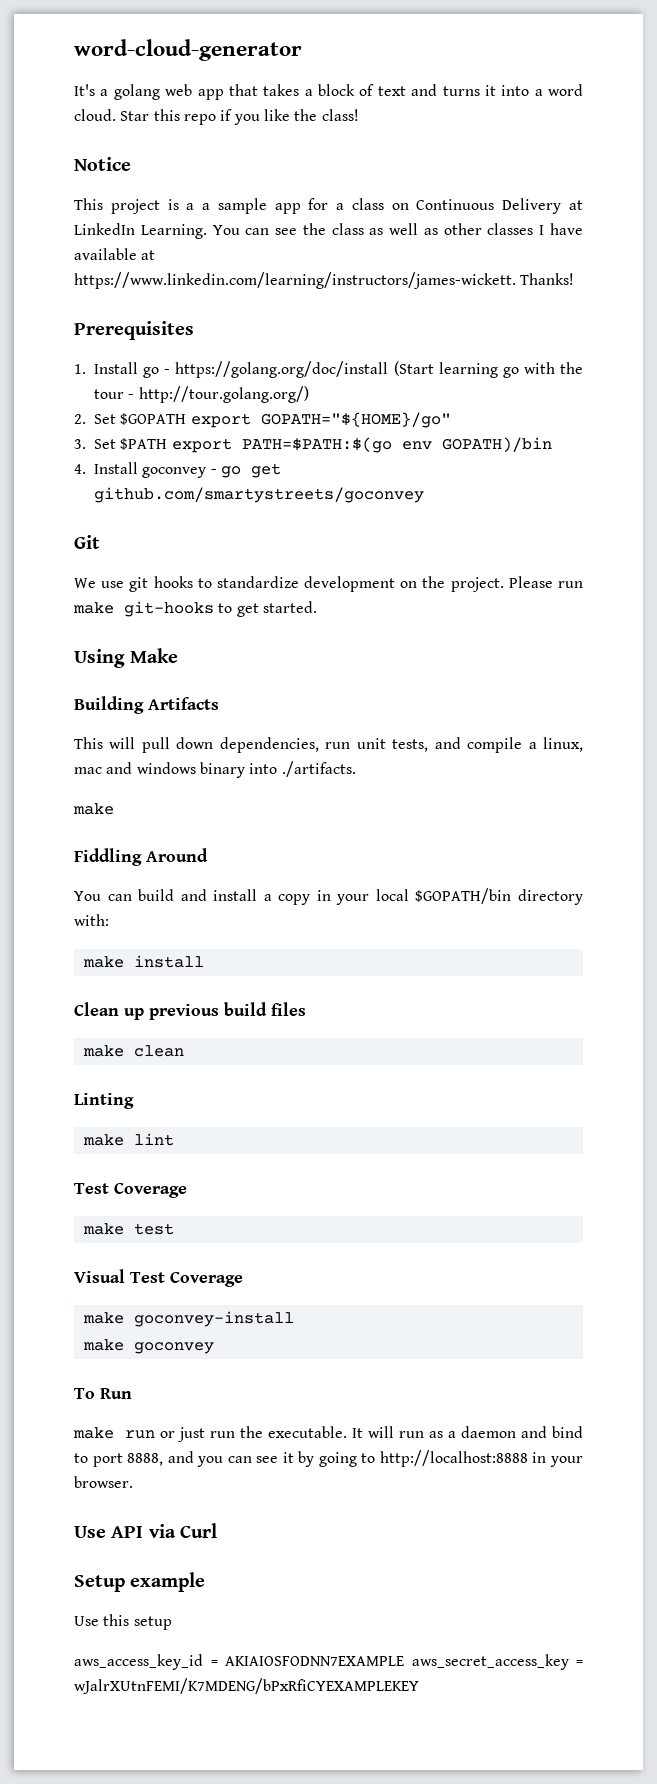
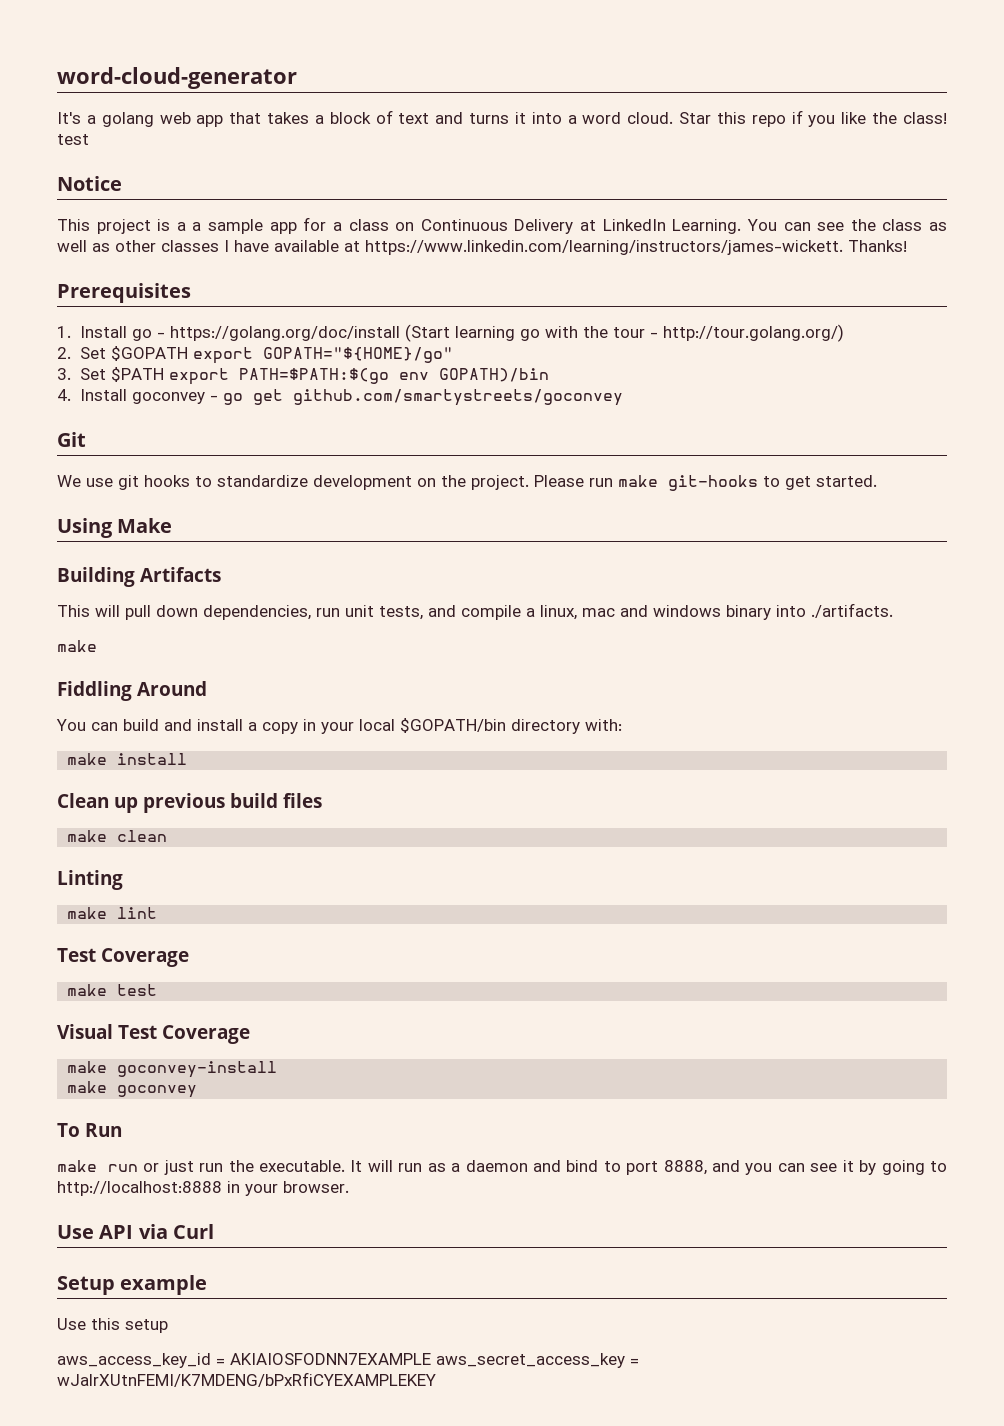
- Star this repo if you like the class!
+ Star this repo if you like the class! test

